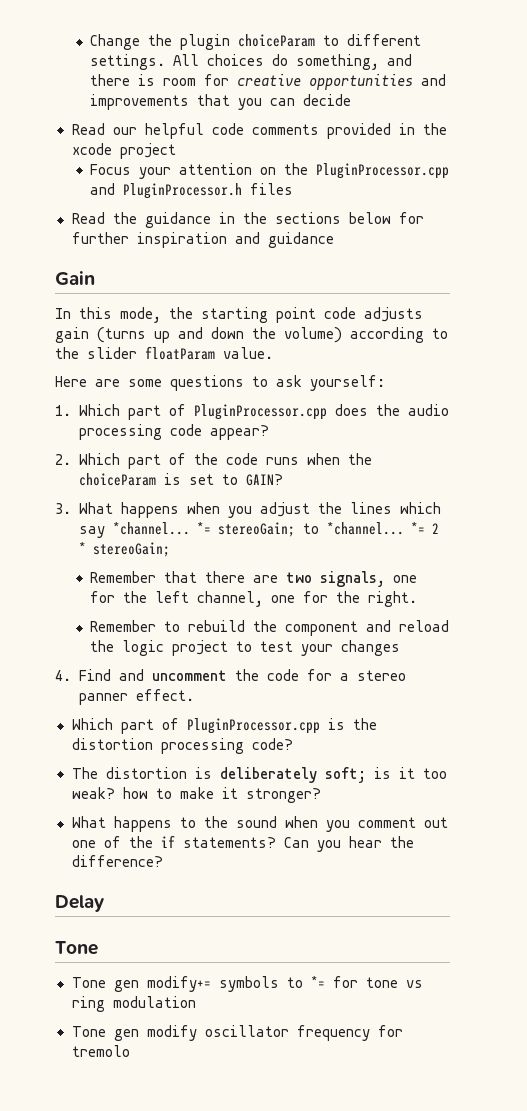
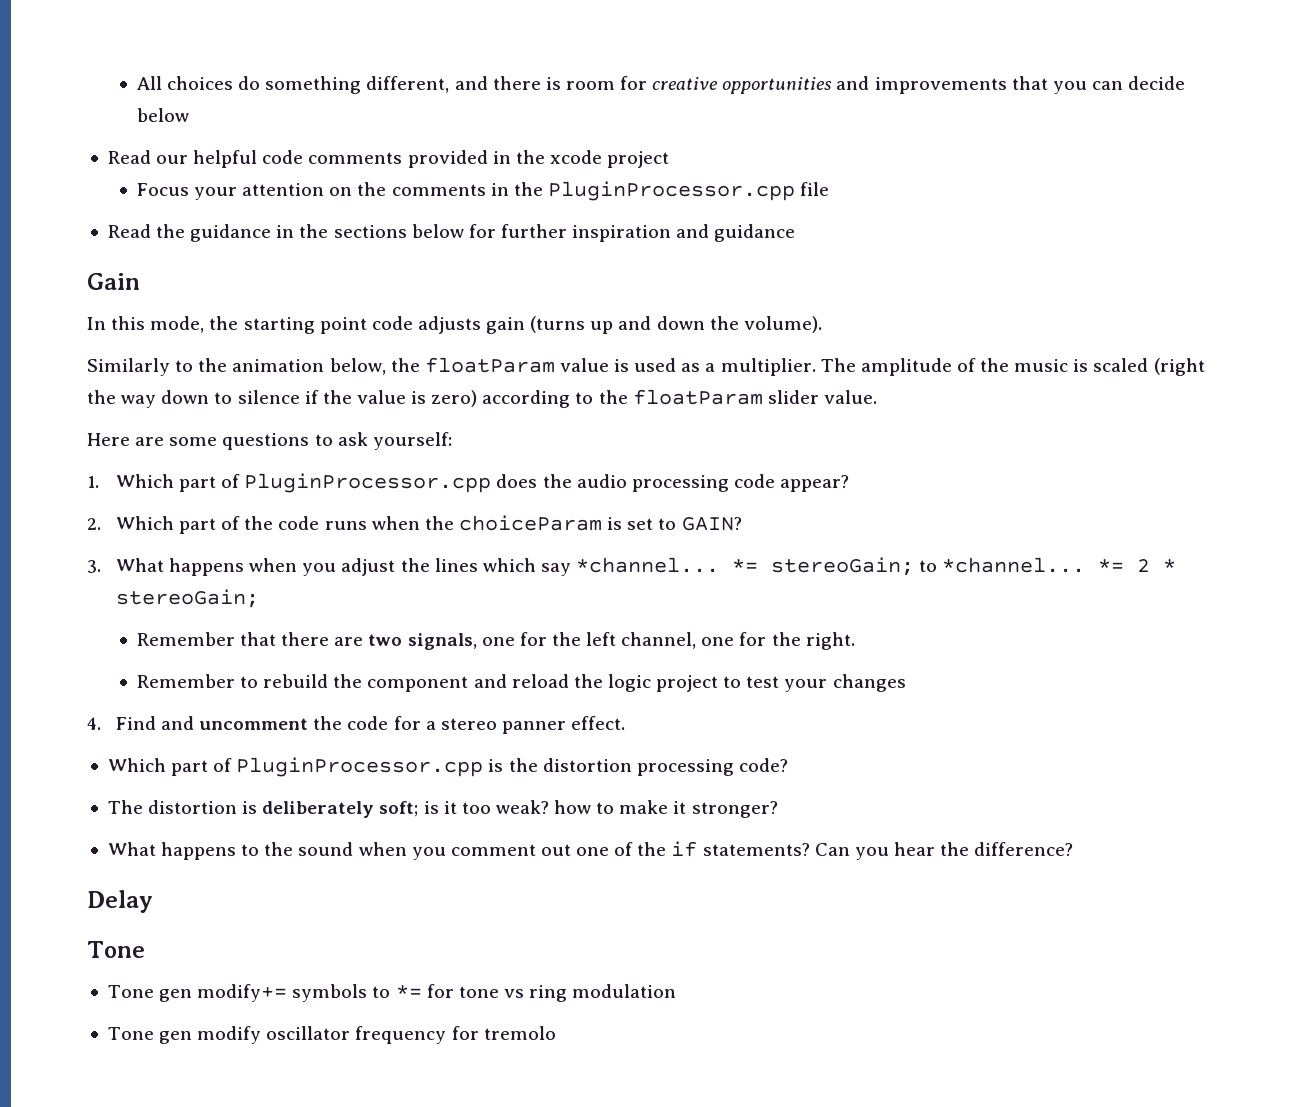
- Change the plugin choiceParam to different settings. All choices do something, and there is room for creative opportunities and improvements that you can decide
+ All choices do something different, and there is room for creative opportunities and improvements that you can decide below
- Focus your attention on the PluginProcessor.cpp and PluginProcessor.h files
+ Focus your attention on the comments in the PluginProcessor.cpp file
- In this mode, the starting point code adjusts gain (turns up and down the volume) according to the slider floatParam value.
+ In this mode, the starting point code adjusts gain (turns up and down the volume).
+ Similarly to the animation below, the floatParam value is used as a multiplier. The amplitude of the music is scaled (right the way down to silence if the value is zero) according to the floatParam slider value.

